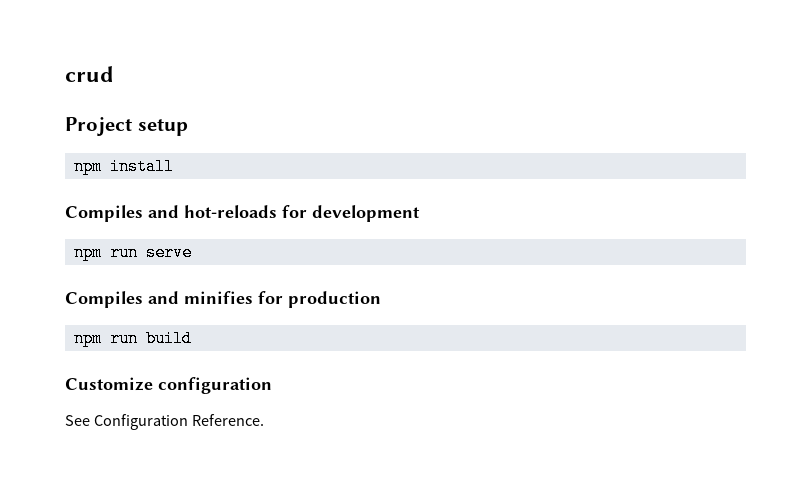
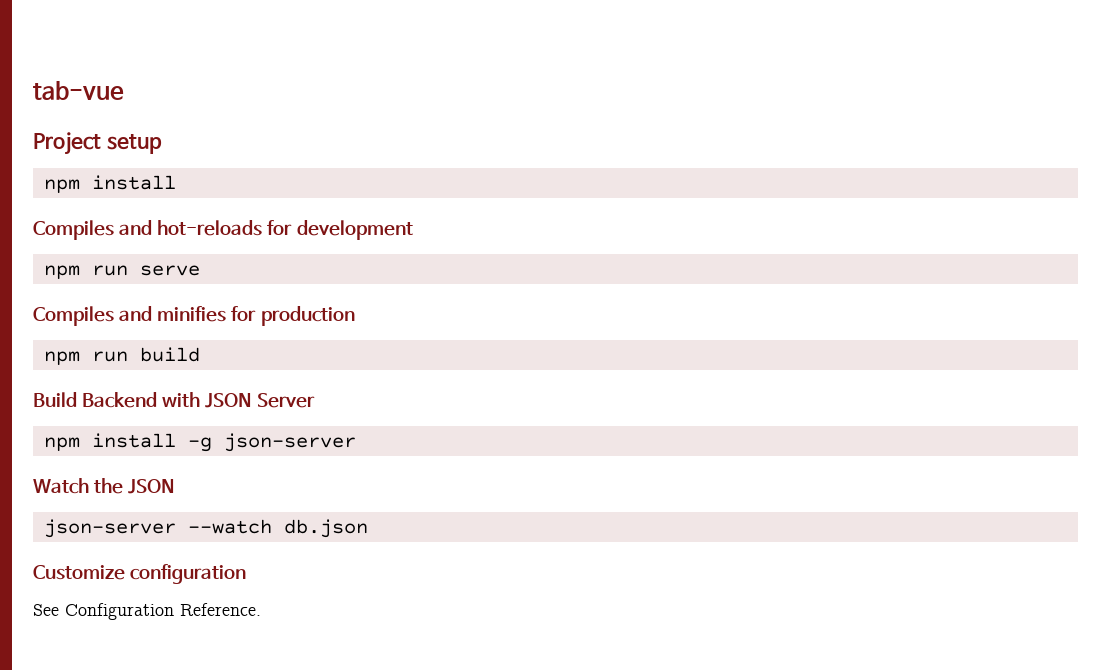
- crud
+ tab-vue
+ Build Backend with JSON Server
+ npm install -g json-server
+ Watch the JSON
+ json-server --watch db.json

